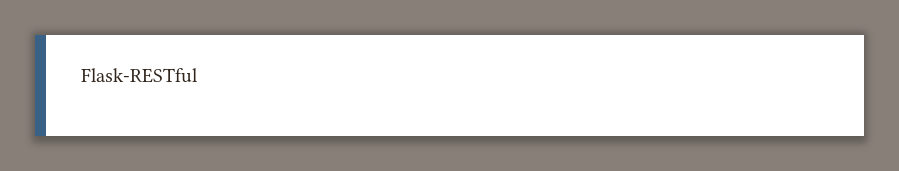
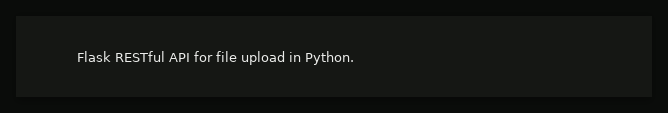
- Flask-RESTful
+ Flask RESTful API for file upload in Python.

